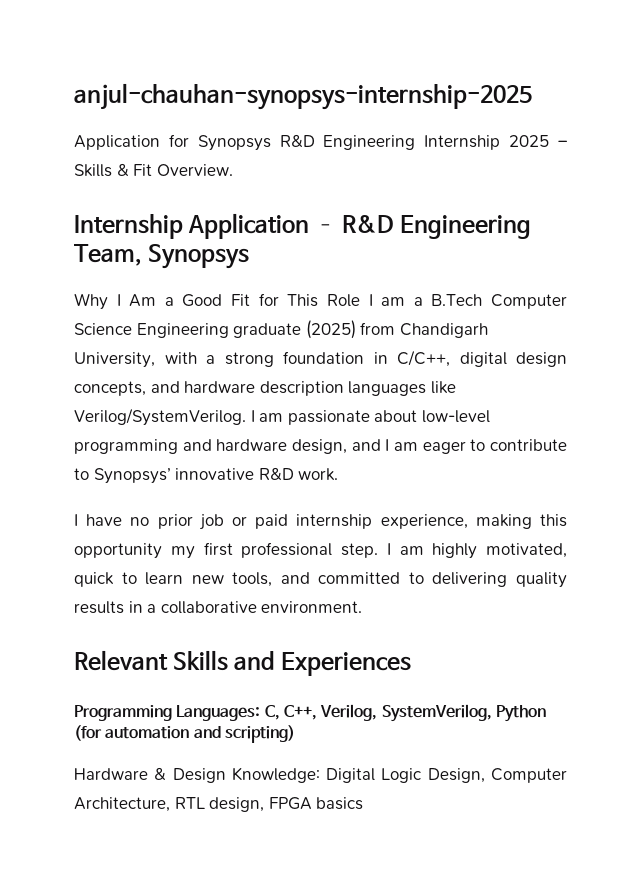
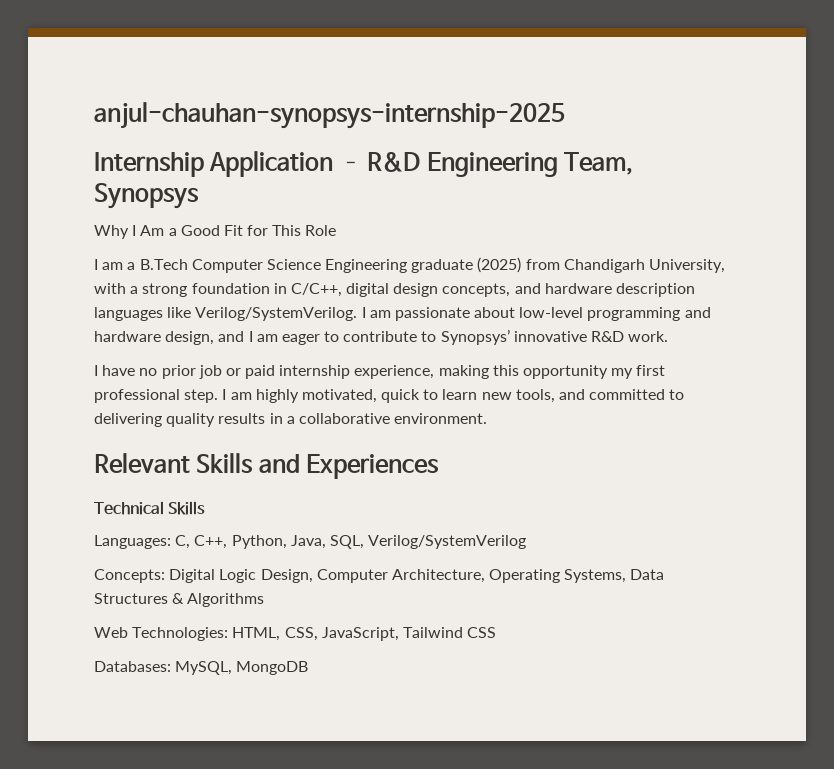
- Application for Synopsys R&D Engineering Internship 2025 – Skills & Fit Overview.
- Why I Am a Good Fit for This Role I am a B.Tech Computer Science Engineering graduate (2025) from Chandigarh University, with a strong foundation in C/C++, digital design concepts, and hardware description languages like Verilog/SystemVerilog.
+ Why I Am a Good Fit for This Role
+ I am a B.Tech Computer Science Engineering graduate (2025) from Chandigarh University, with a strong foundation in C/C++, digital design concepts, and hardware description languages like Verilog/SystemVerilog.
- Programming Languages: C, C++, Verilog, SystemVerilog, Python (for automation and scripting)
- Hardware & Design Knowledge: Digital Logic Design, Computer Architecture, RTL design, FPGA basics
+ Technical Skills
+ Languages: C, C++, Python, Java, SQL, Verilog/SystemVerilog
+ Concepts: Digital Logic Design, Computer Architecture, Operating Systems, Data Structures & Algorithms
+ Web Technologies: HTML, CSS, JavaScript, Tailwind CSS
+ Databases: MySQL, MongoDB

